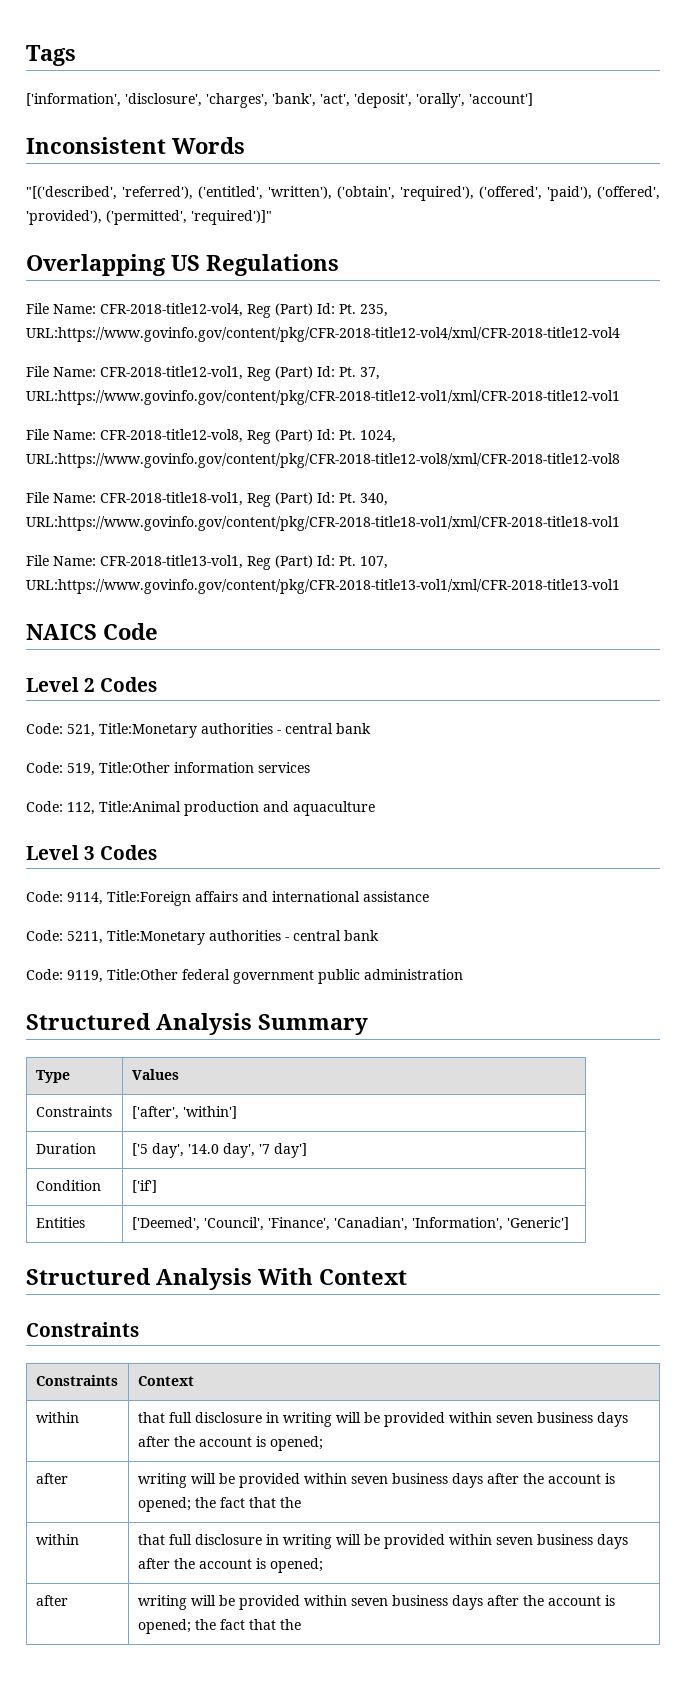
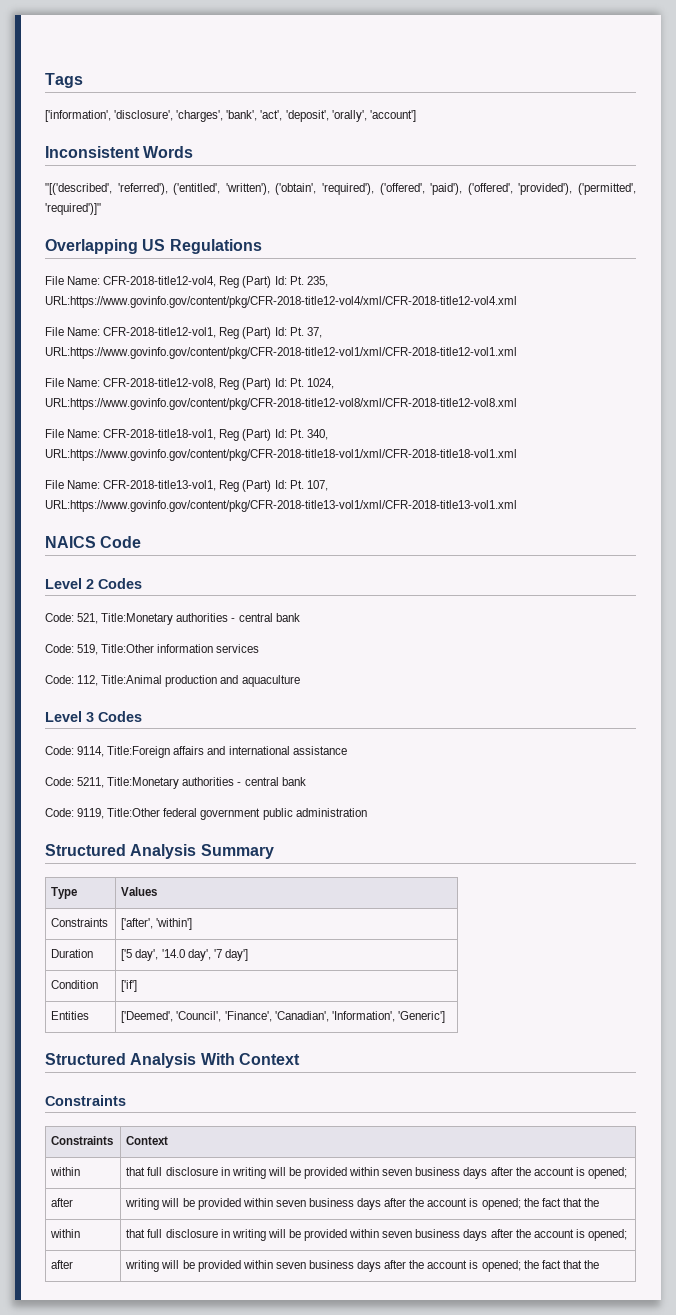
- File Name: CFR-2018-title12-vol4, Reg (Part) Id: Pt. 235, URL:https://www.govinfo.gov/content/pkg/CFR-2018-title12-vol4/xml/CFR-2018-title12-vol4
+ File Name: CFR-2018-title12-vol4, Reg (Part) Id: Pt. 235, URL:https://www.govinfo.gov/content/pkg/CFR-2018-title12-vol4/xml/CFR-2018-title12-vol4.xml
- File Name: CFR-2018-title12-vol1, Reg (Part) Id: Pt. 37, URL:https://www.govinfo.gov/content/pkg/CFR-2018-title12-vol1/xml/CFR-2018-title12-vol1
+ File Name: CFR-2018-title12-vol1, Reg (Part) Id: Pt. 37, URL:https://www.govinfo.gov/content/pkg/CFR-2018-title12-vol1/xml/CFR-2018-title12-vol1.xml
- File Name: CFR-2018-title12-vol8, Reg (Part) Id: Pt. 1024, URL:https://www.govinfo.gov/content/pkg/CFR-2018-title12-vol8/xml/CFR-2018-title12-vol8
+ File Name: CFR-2018-title12-vol8, Reg (Part) Id: Pt. 1024, URL:https://www.govinfo.gov/content/pkg/CFR-2018-title12-vol8/xml/CFR-2018-title12-vol8.xml
- File Name: CFR-2018-title18-vol1, Reg (Part) Id: Pt. 340, URL:https://www.govinfo.gov/content/pkg/CFR-2018-title18-vol1/xml/CFR-2018-title18-vol1
+ File Name: CFR-2018-title18-vol1, Reg (Part) Id: Pt. 340, URL:https://www.govinfo.gov/content/pkg/CFR-2018-title18-vol1/xml/CFR-2018-title18-vol1.xml
- File Name: CFR-2018-title13-vol1, Reg (Part) Id: Pt. 107, URL:https://www.govinfo.gov/content/pkg/CFR-2018-title13-vol1/xml/CFR-2018-title13-vol1
+ File Name: CFR-2018-title13-vol1, Reg (Part) Id: Pt. 107, URL:https://www.govinfo.gov/content/pkg/CFR-2018-title13-vol1/xml/CFR-2018-title13-vol1.xml

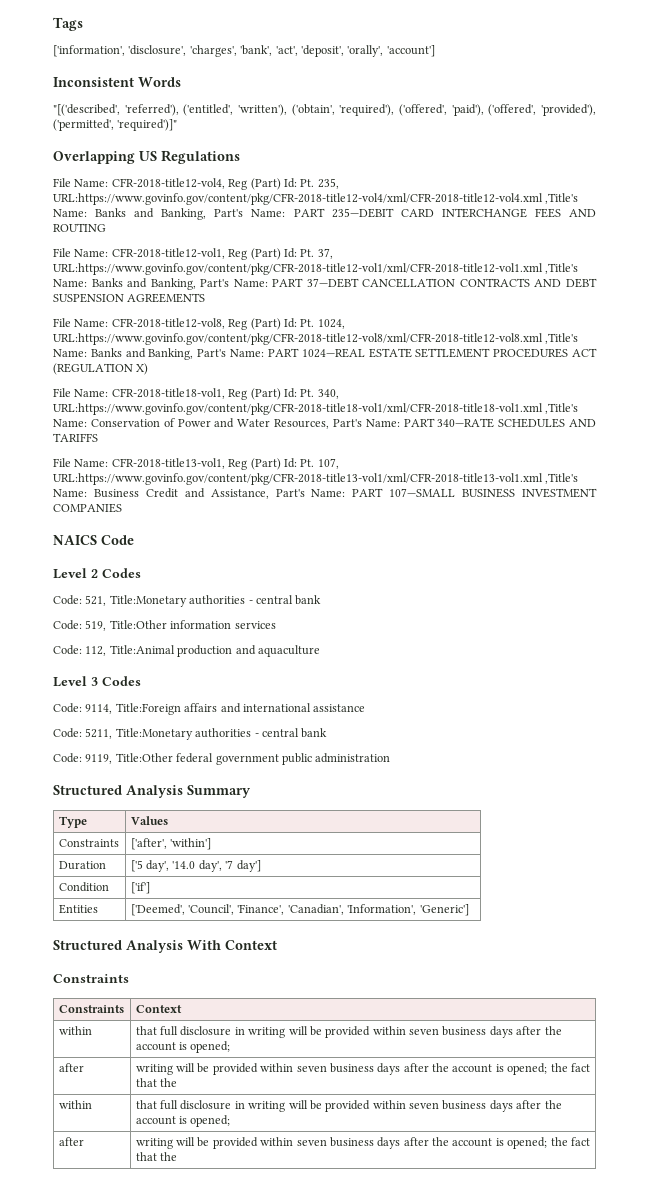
- File Name: CFR-2018-title12-vol4, Reg (Part) Id: Pt. 235, URL:https://www.govinfo.gov/content/pkg/CFR-2018-title12-vol4/xml/CFR-2018-title12-vol4.xml
+ File Name: CFR-2018-title12-vol4, Reg (Part) Id: Pt. 235, URL:https://www.govinfo.gov/content/pkg/CFR-2018-title12-vol4/xml/CFR-2018-title12-vol4.xml ,Title's Name: Banks and Banking, Part's Name: PART 235—DEBIT CARD INTERCHANGE FEES AND ROUTING
- File Name: CFR-2018-title12-vol1, Reg (Part) Id: Pt. 37, URL:https://www.govinfo.gov/content/pkg/CFR-2018-title12-vol1/xml/CFR-2018-title12-vol1.xml
+ File Name: CFR-2018-title12-vol1, Reg (Part) Id: Pt. 37, URL:https://www.govinfo.gov/content/pkg/CFR-2018-title12-vol1/xml/CFR-2018-title12-vol1.xml ,Title's Name: Banks and Banking, Part's Name: PART 37—DEBT CANCELLATION CONTRACTS AND DEBT SUSPENSION AGREEMENTS
- File Name: CFR-2018-title12-vol8, Reg (Part) Id: Pt. 1024, URL:https://www.govinfo.gov/content/pkg/CFR-2018-title12-vol8/xml/CFR-2018-title12-vol8.xml
+ File Name: CFR-2018-title12-vol8, Reg (Part) Id: Pt. 1024, URL:https://www.govinfo.gov/content/pkg/CFR-2018-title12-vol8/xml/CFR-2018-title12-vol8.xml ,Title's Name: Banks and Banking, Part's Name: PART 1024—REAL ESTATE SETTLEMENT PROCEDURES ACT (REGULATION X)
- File Name: CFR-2018-title18-vol1, Reg (Part) Id: Pt. 340, URL:https://www.govinfo.gov/content/pkg/CFR-2018-title18-vol1/xml/CFR-2018-title18-vol1.xml
+ File Name: CFR-2018-title18-vol1, Reg (Part) Id: Pt. 340, URL:https://www.govinfo.gov/content/pkg/CFR-2018-title18-vol1/xml/CFR-2018-title18-vol1.xml ,Title's Name: Conservation of Power and Water Resources, Part's Name: PART 340—RATE SCHEDULES AND TARIFFS
- File Name: CFR-2018-title13-vol1, Reg (Part) Id: Pt. 107, URL:https://www.govinfo.gov/content/pkg/CFR-2018-title13-vol1/xml/CFR-2018-title13-vol1.xml
+ File Name: CFR-2018-title13-vol1, Reg (Part) Id: Pt. 107, URL:https://www.govinfo.gov/content/pkg/CFR-2018-title13-vol1/xml/CFR-2018-title13-vol1.xml ,Title's Name: Business Credit and Assistance, Part's Name: PART 107—SMALL BUSINESS INVESTMENT COMPANIES

